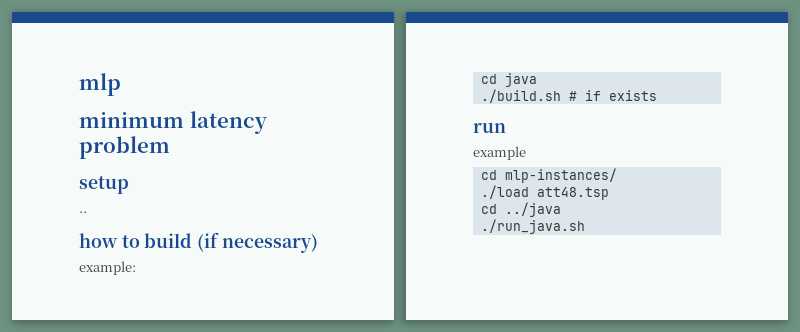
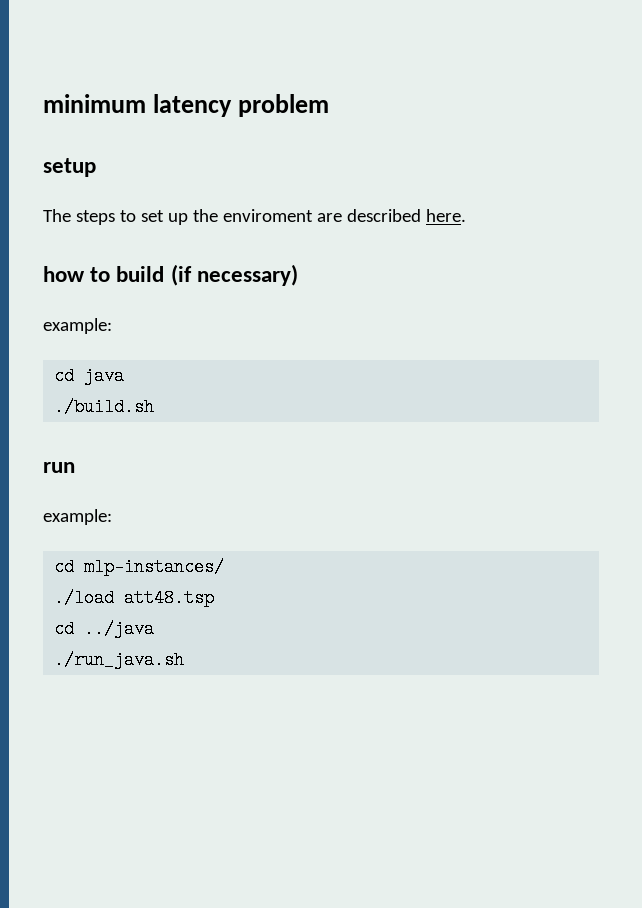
- mlp
- ..
+ The steps to set up the enviroment are described here.
- ./build.sh # if exists
+ ./build.sh
  run
- example
+ example:

